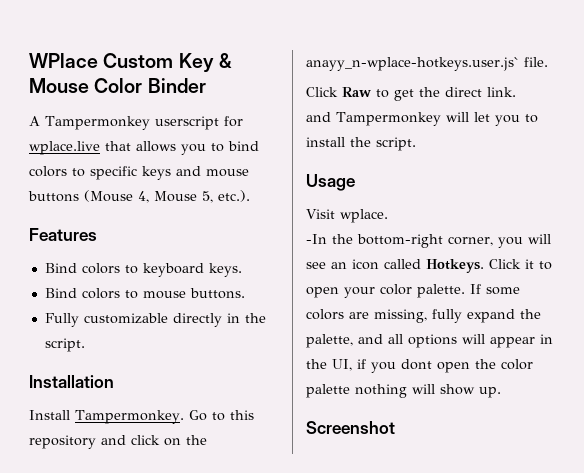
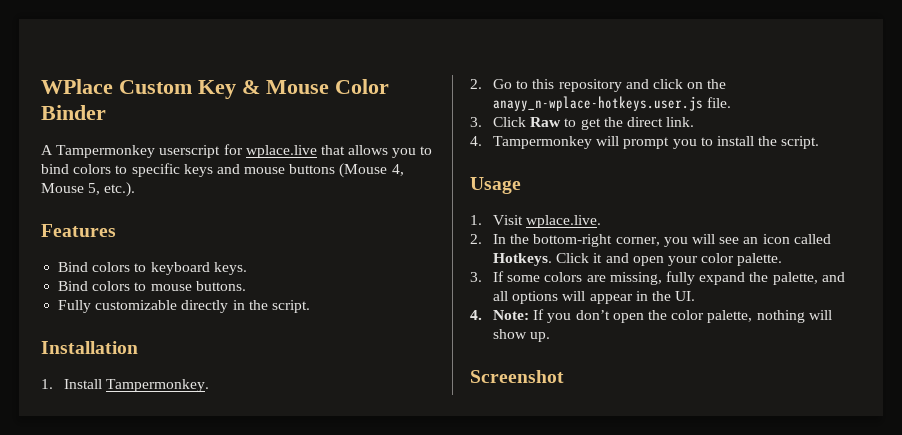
- Install Tampermonkey. Go to this repository and click on the anayy_n-wplace-hotkeys.user.js` file.
+ 1. Install Tampermonkey.
+ 2. Go to this repository and click on the anayy_n-wplace-hotkeys.user.js file.
- Click Raw to get the direct link.
+ 3. Click Raw to get the direct link.
- and Tampermonkey will let you to install the script.
+ 4. Tampermonkey will prompt you to install the script.
- Visit wplace.
- -In the bottom-right corner, you will see an icon called Hotkeys.
+ 1. Visit wplace.live.
+ 2. In the bottom-right corner, you will see an icon called Hotkeys.
- Click it to open your color palette. If some colors are missing, fully expand the palette, and all options will appear in the UI, if you dont open the color palette nothing will show up.
+ Click it and open your color palette.
+ 3. If some colors are missing, fully expand the palette, and all options will appear in the UI.
+ 4. Note: If you don’t open the color palette, nothing will show up.

